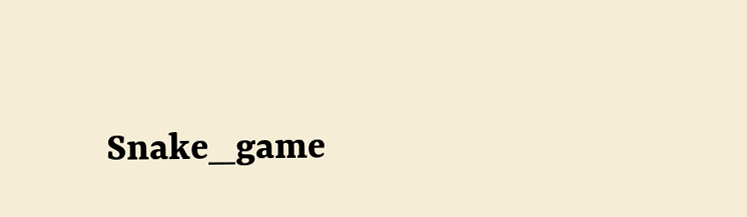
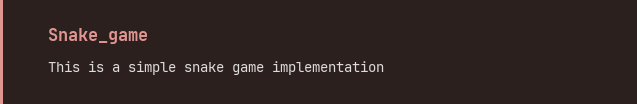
+ This is a simple snake game implementation

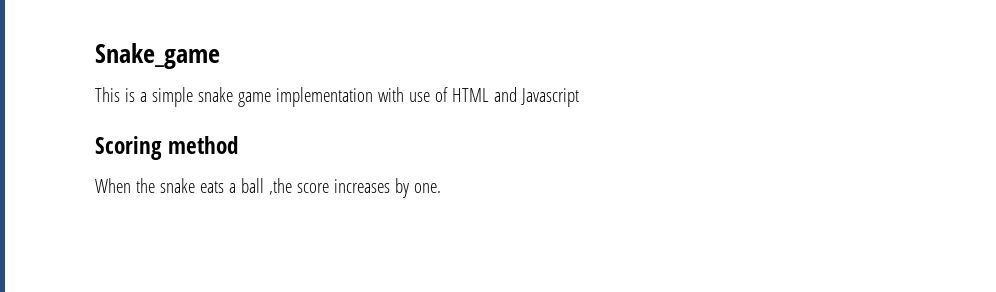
- This is a simple snake game implementation
+ This is a simple snake game implementation with use of HTML and Javascript
+ Scoring method
+ When the snake eats a ball ,the score increases by one.

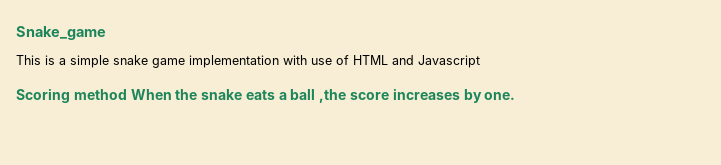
- Scoring method
- When the snake eats a ball ,the score increases by one.
+ Scoring method When the snake eats a ball ,the score increases by one.

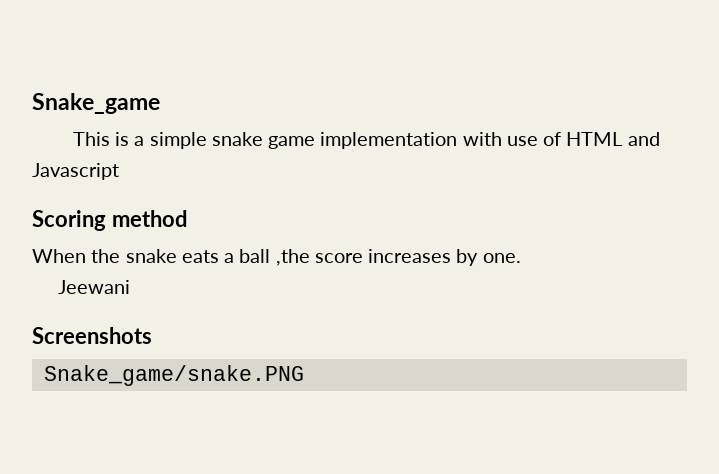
- Scoring method When the snake eats a ball ,the score increases by one.
+ Scoring method
+ When the snake eats a ball ,the score increases by one.
+ Jeewani
+ Screenshots
+ Snake_game/snake.PNG

